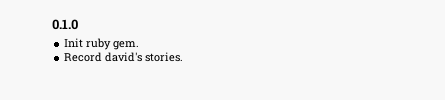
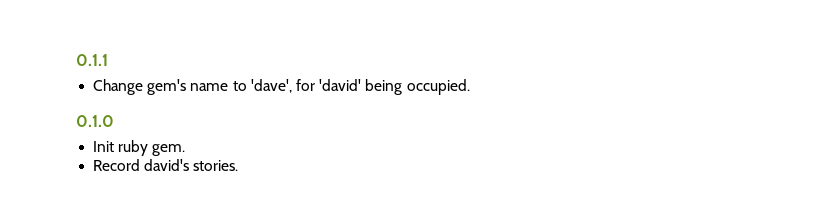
+ 0.1.1
+ Change gem's name to 'dave', for 'david' being occupied.

